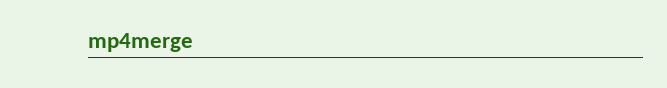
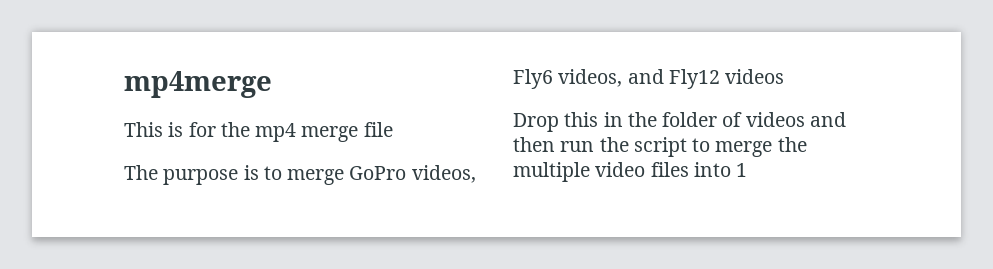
+ This is for the mp4 merge file
+ The purpose is to merge GoPro videos, Fly6 videos, and Fly12 videos
+ Drop this in the folder of videos and then run the script to merge the multiple video files into 1

